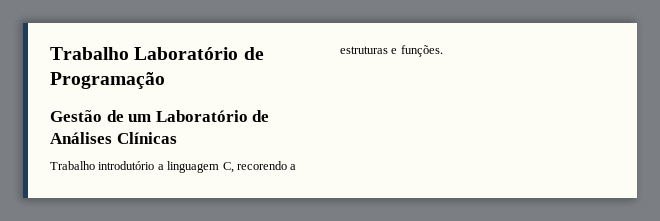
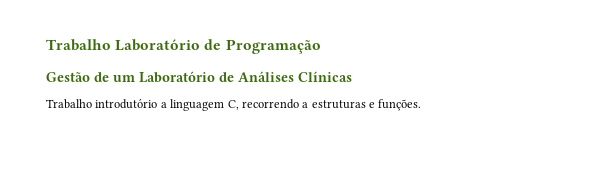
- Trabalho introdutório a linguagem C, recorendo a estruturas e funções.
+ Trabalho introdutório a linguagem C, recorrendo a estruturas e funções.

